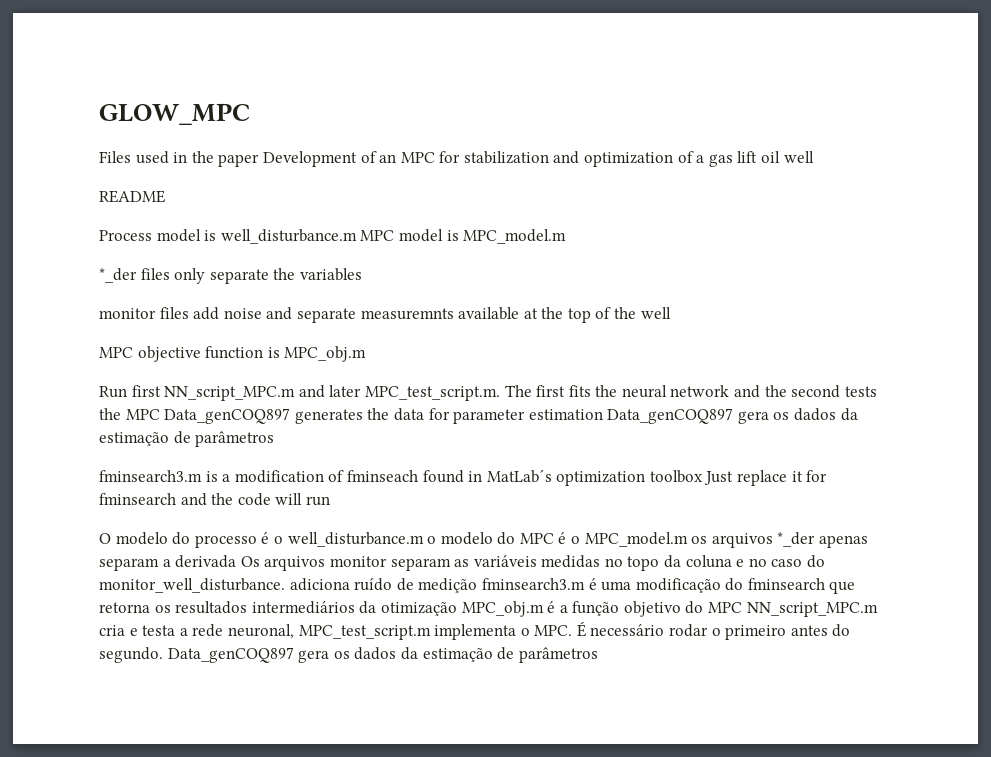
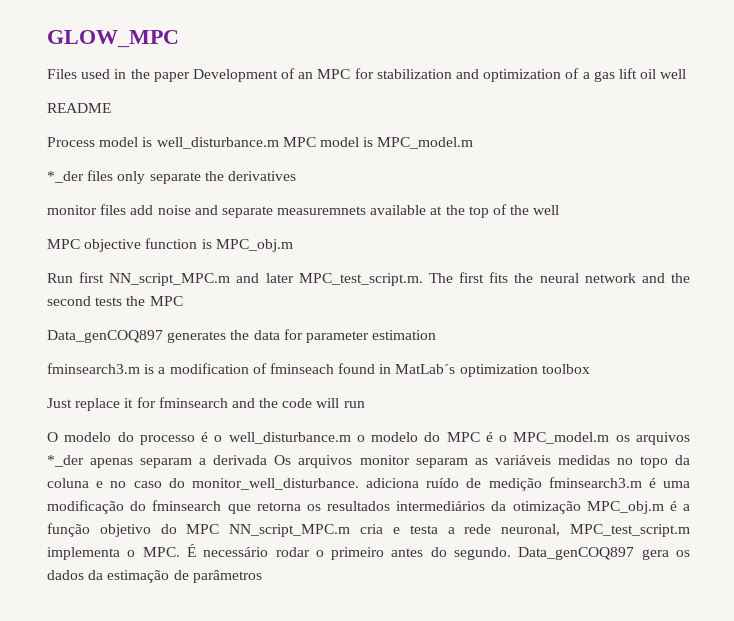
- *_der files only separate the variables
+ *_der files only separate the derivatives
- monitor files add noise and separate measuremnts available at the top of the well
+ monitor files add noise and separate measuremnets available at the top of the well
- Run first NN_script_MPC.m and later MPC_test_script.m. The first fits the neural network and the second tests the MPC Data_genCOQ897 generates the data for parameter estimation Data_genCOQ897 gera os dados da estimação de parâmetros
+ Run first NN_script_MPC.m and later MPC_test_script.m. The first fits the neural network and the second tests the MPC
+ Data_genCOQ897 generates the data for parameter estimation
- fminsearch3.m is a modification of fminseach found in MatLab´s optimization toolbox Just replace it for fminsearch and the code will run
+ fminsearch3.m is a modification of fminseach found in MatLab´s optimization toolbox
+ Just replace it for fminsearch and the code will run

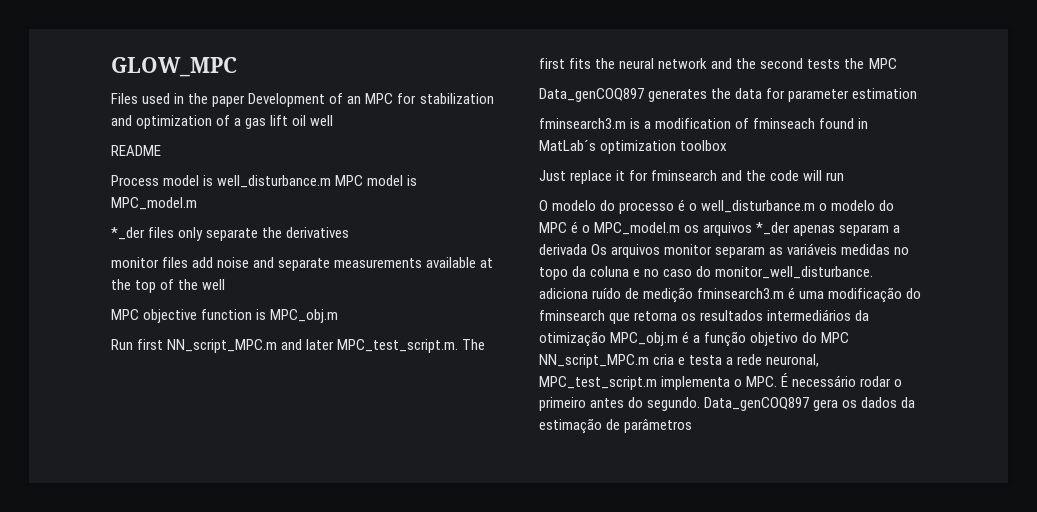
- monitor files add noise and separate measuremnets available at the top of the well
+ monitor files add noise and separate measurements available at the top of the well

